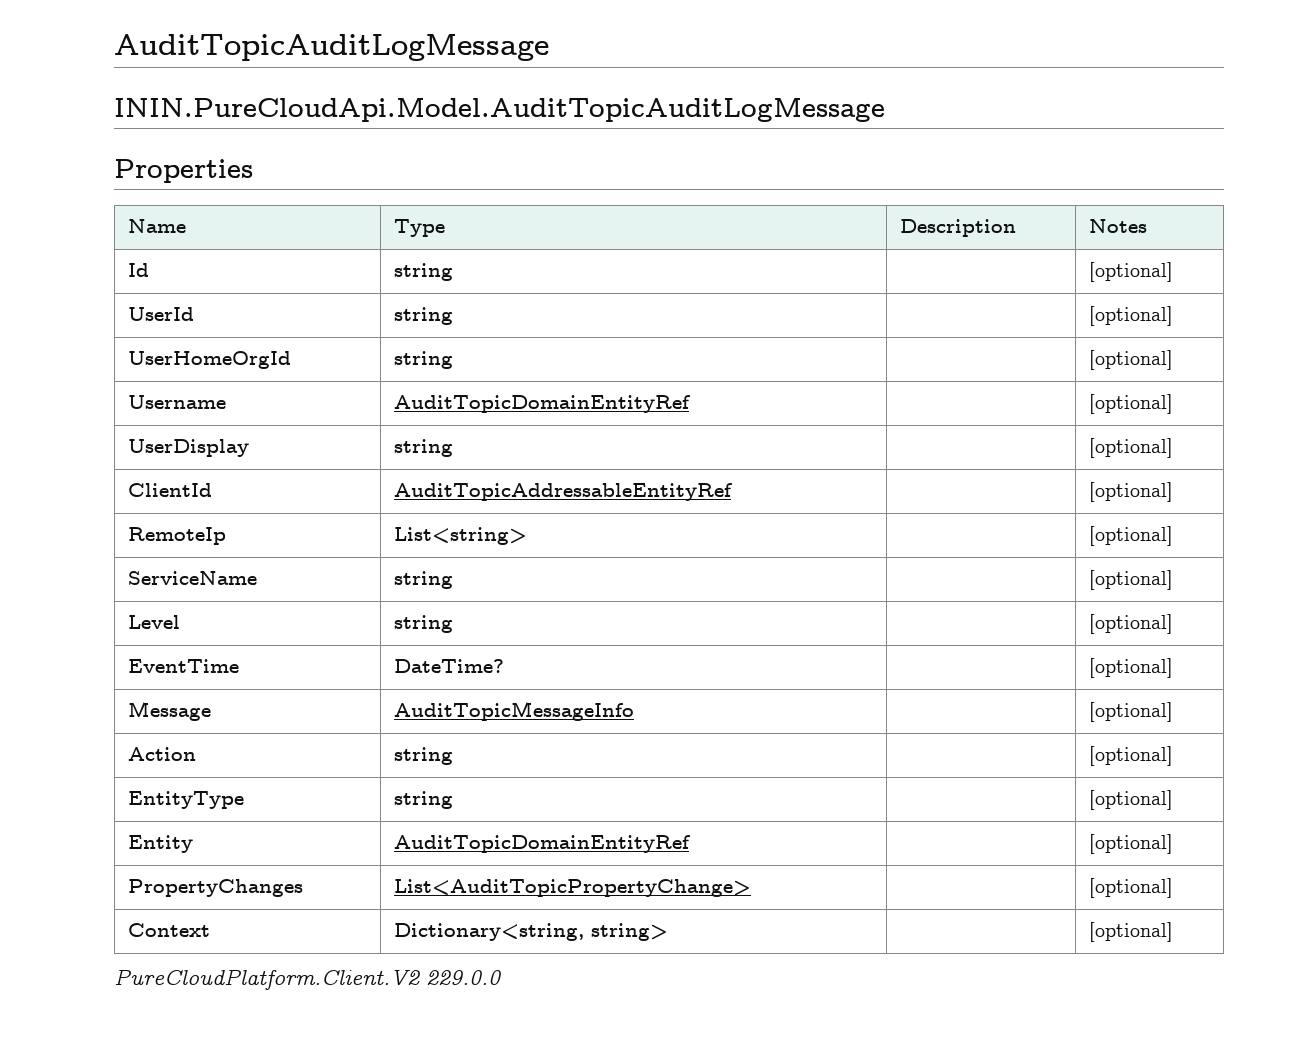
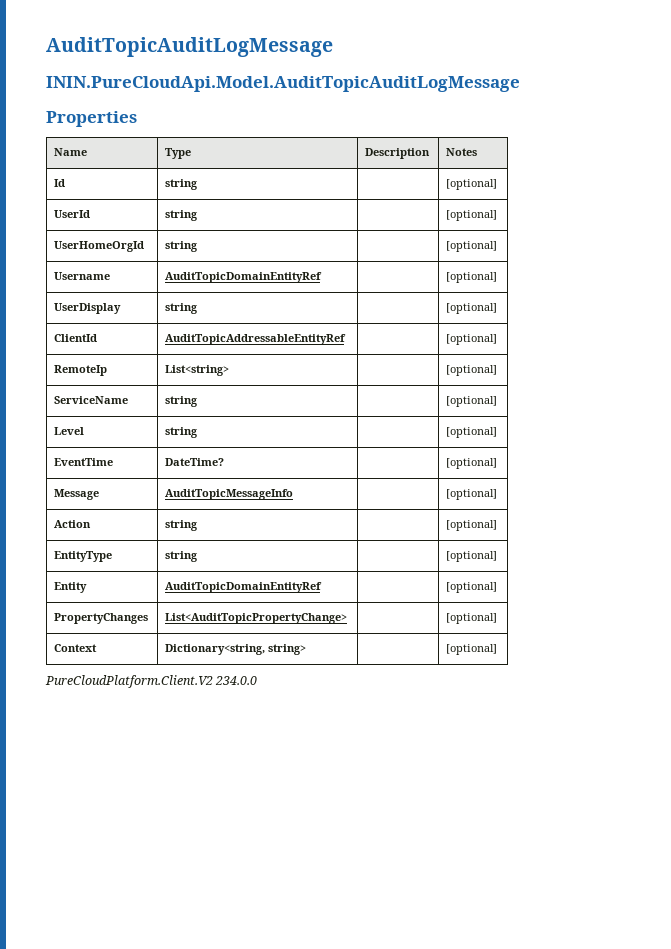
- PureCloudPlatform.Client.V2 229.0.0
+ PureCloudPlatform.Client.V2 234.0.0

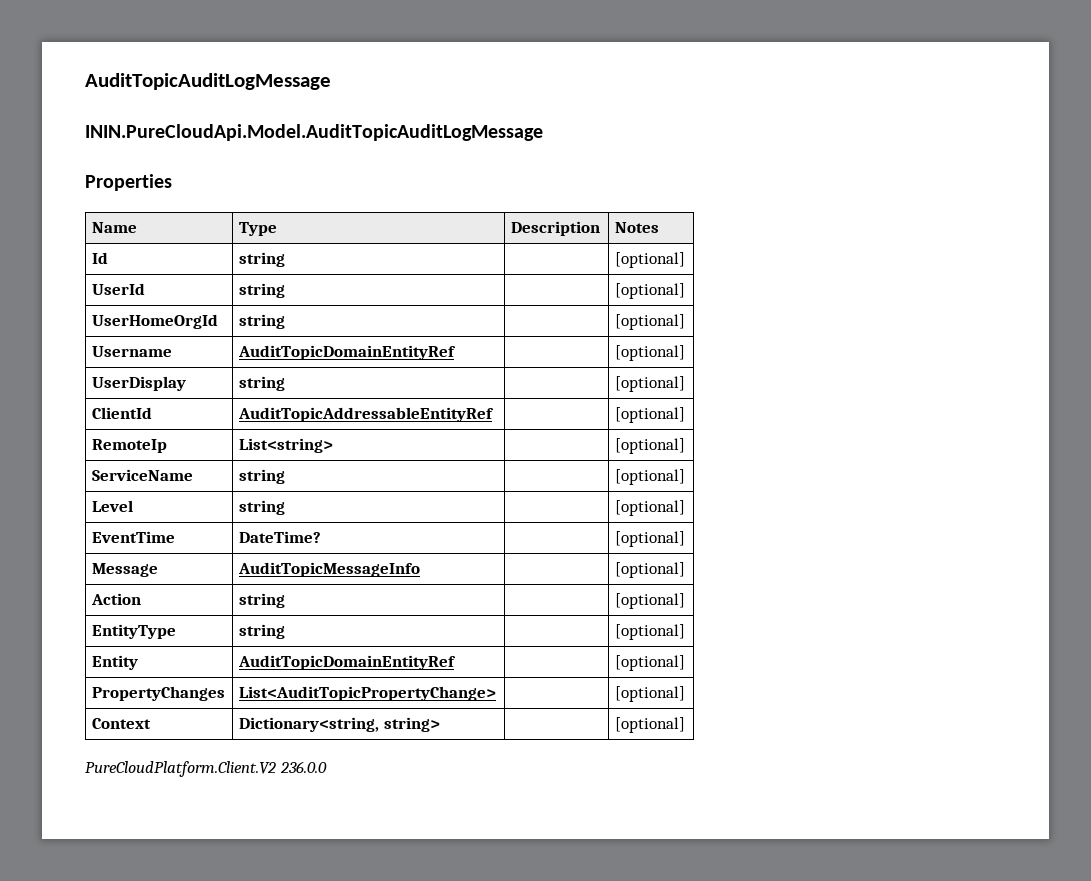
- PureCloudPlatform.Client.V2 234.0.0
+ PureCloudPlatform.Client.V2 236.0.0

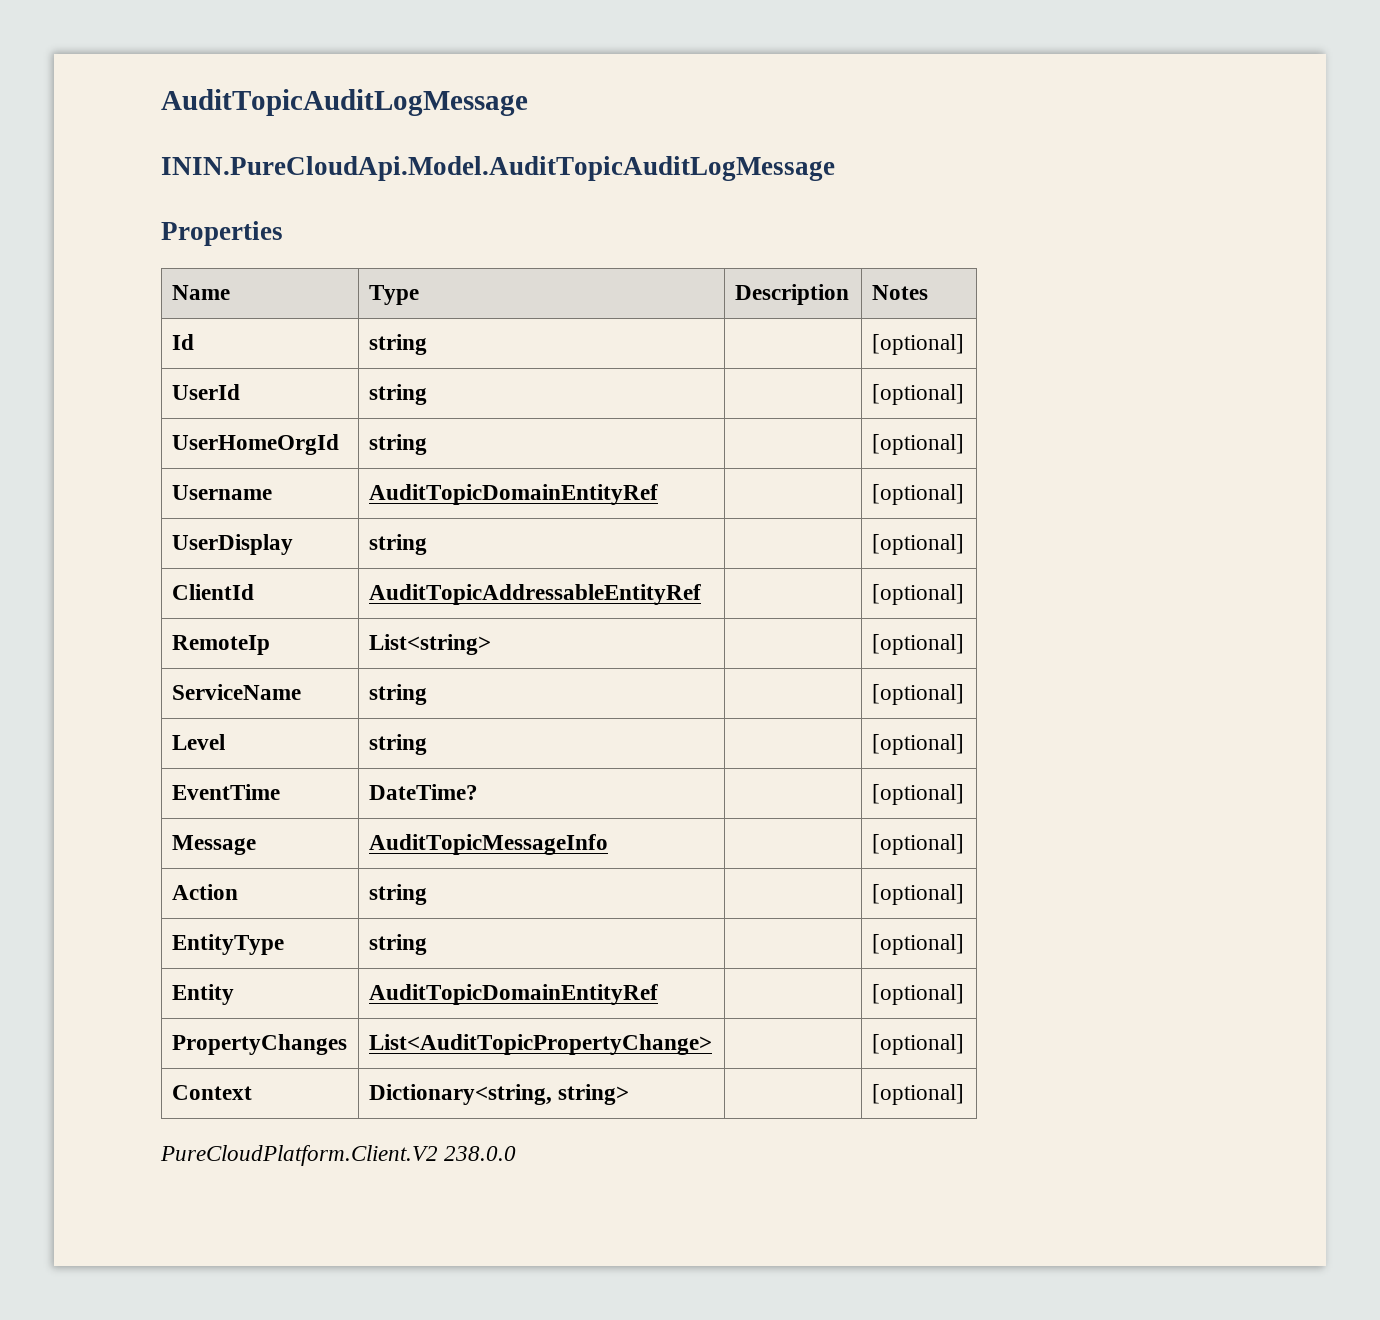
- PureCloudPlatform.Client.V2 236.0.0
+ PureCloudPlatform.Client.V2 238.0.0

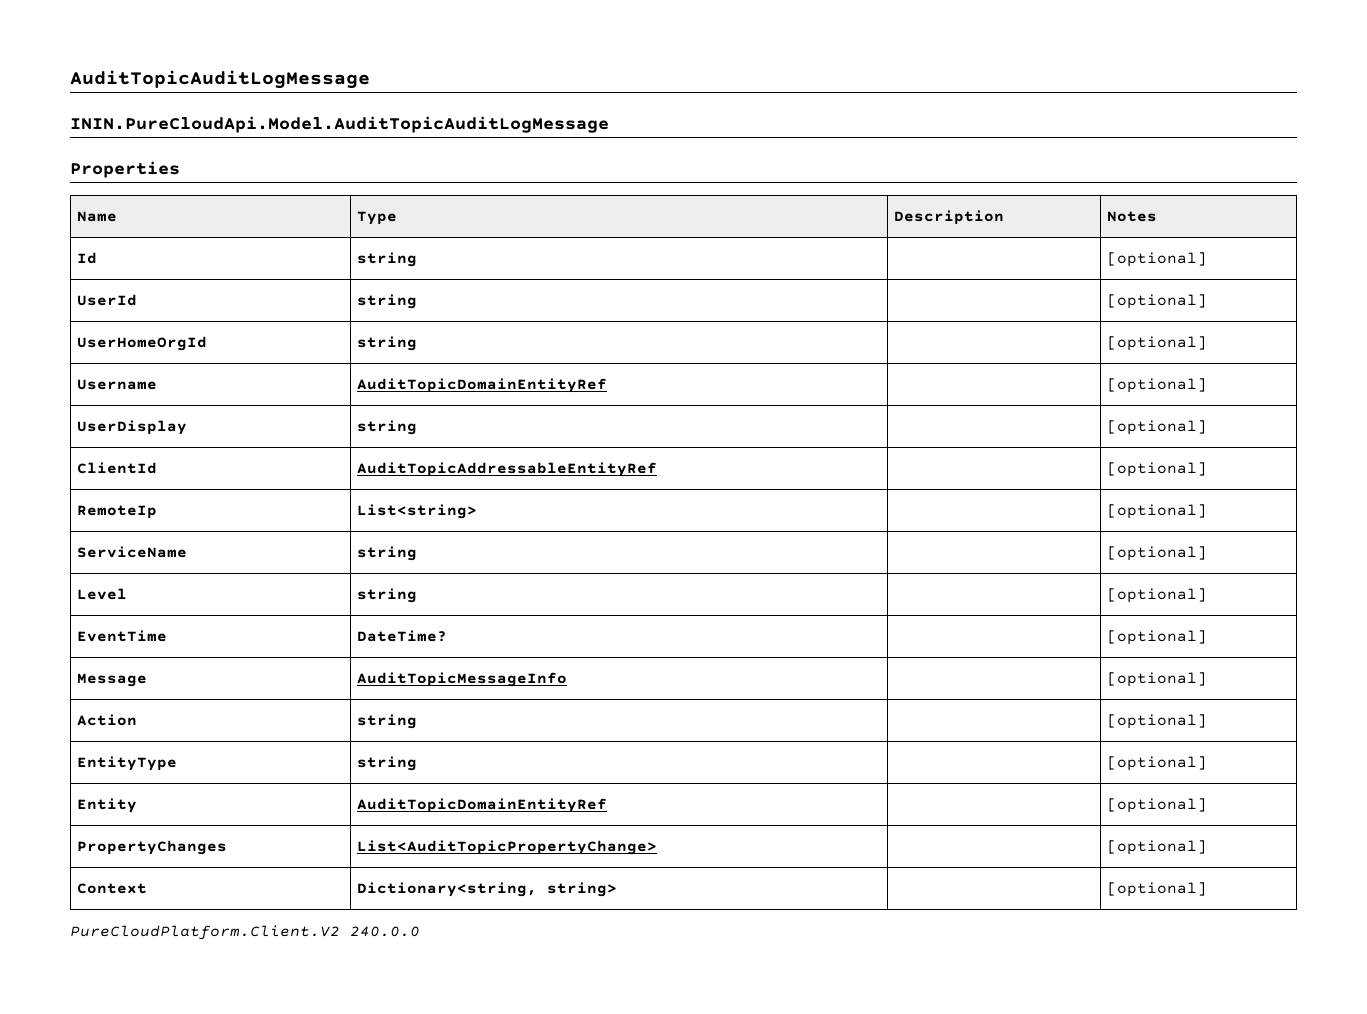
- PureCloudPlatform.Client.V2 238.0.0
+ PureCloudPlatform.Client.V2 240.0.0

